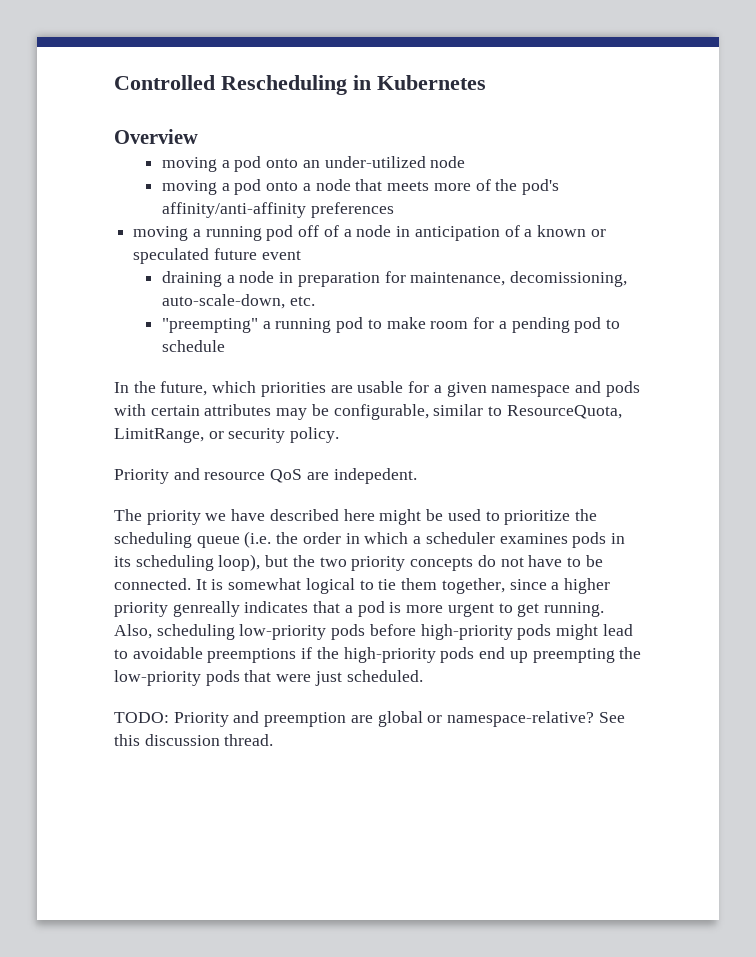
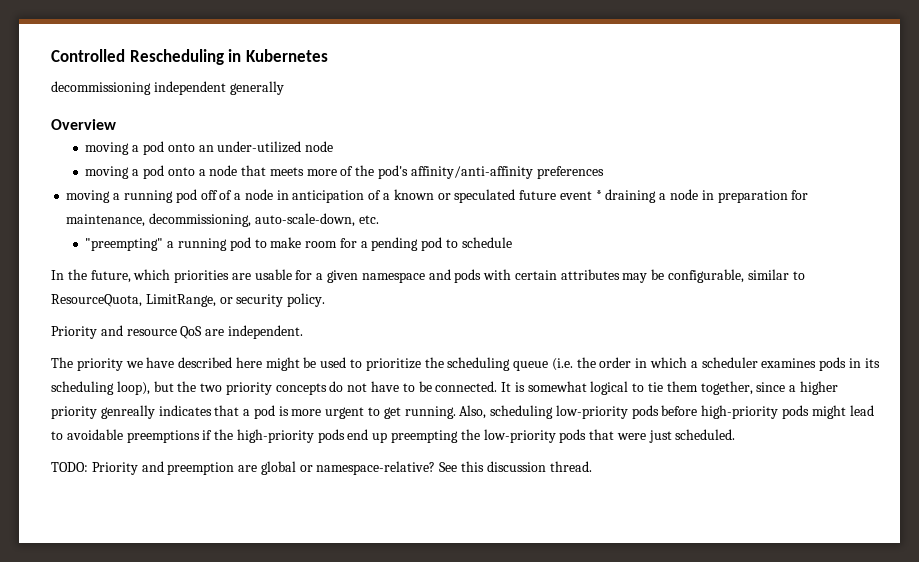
+ decommissioning independent generally
- moving a running pod off of a node in anticipation of a known or speculated future event
- draining a node in preparation for maintenance, decomissioning, auto-scale-down, etc.
+ moving a running pod off of a node in anticipation of a known or speculated future event * draining a node in preparation for maintenance, decommissioning, auto-scale-down, etc.
- Priority and resource QoS are indepedent.
+ Priority and resource QoS are independent.

